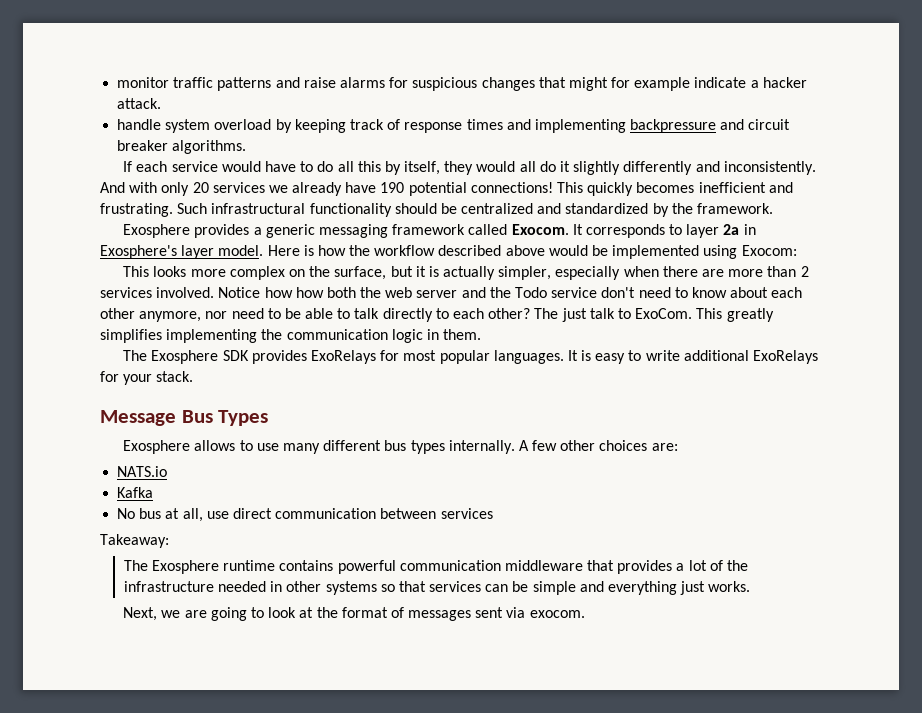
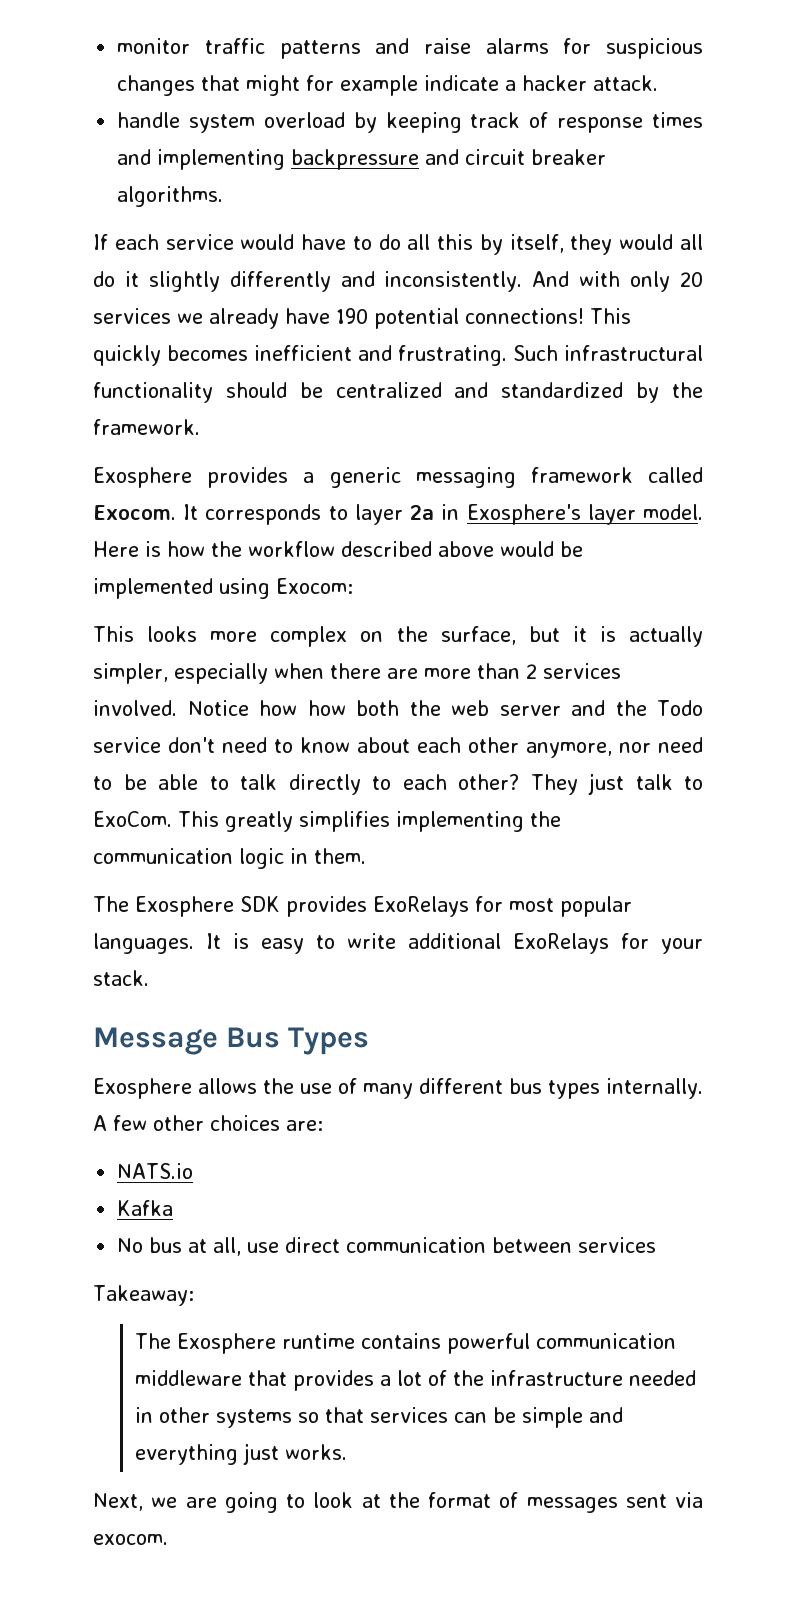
- The just talk to ExoCom.
+ They just talk to ExoCom.
- Exosphere allows to use many different bus types internally.
+ Exosphere allows the use of many different bus types internally.

